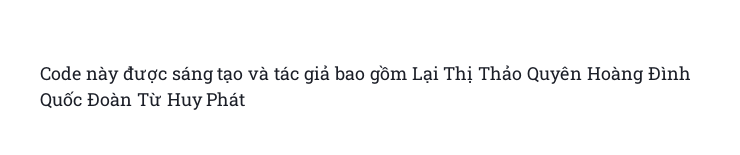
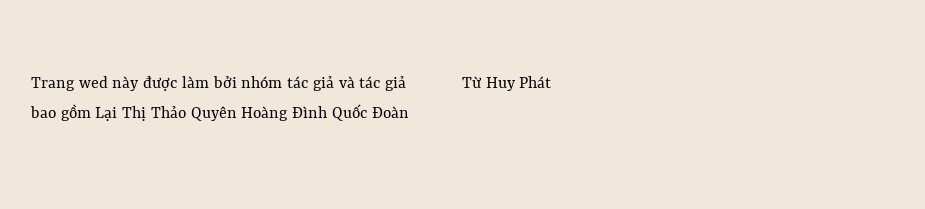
- Code này được sáng tạo và tác giả bao gồm Lại Thị Thảo Quyên Hoàng Đình Quốc Đoàn Từ Huy Phát
+ Trang wed này được làm bởi nhóm tác giả và tác giả bao gồm Lại Thị Thảo Quyên Hoàng Đình Quốc Đoàn Từ Huy Phát

